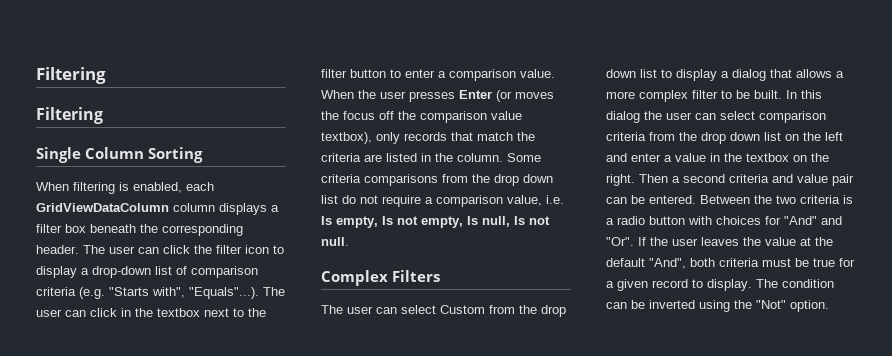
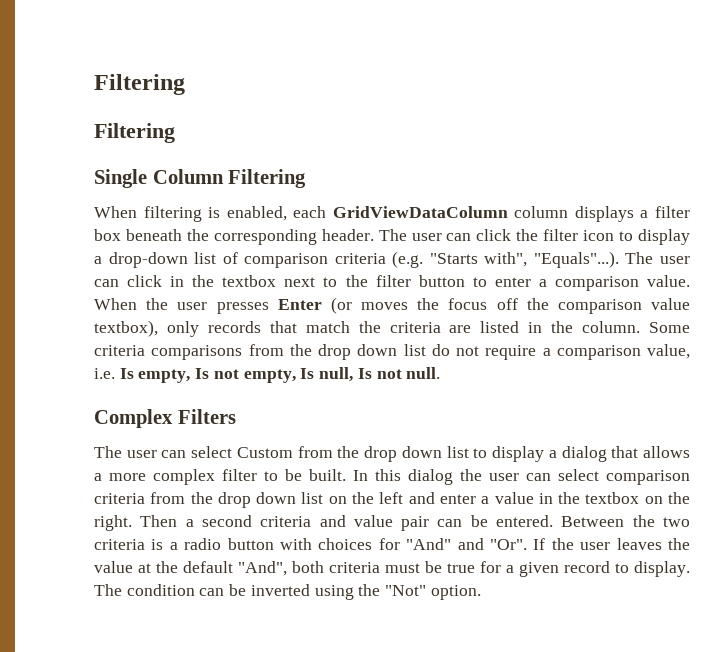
- Single Column Sorting
+ Single Column Filtering

